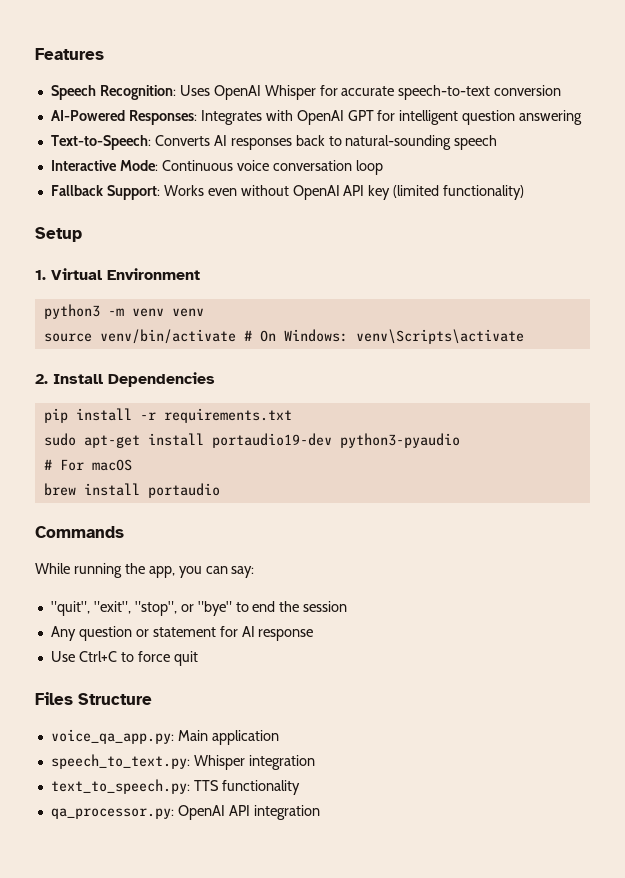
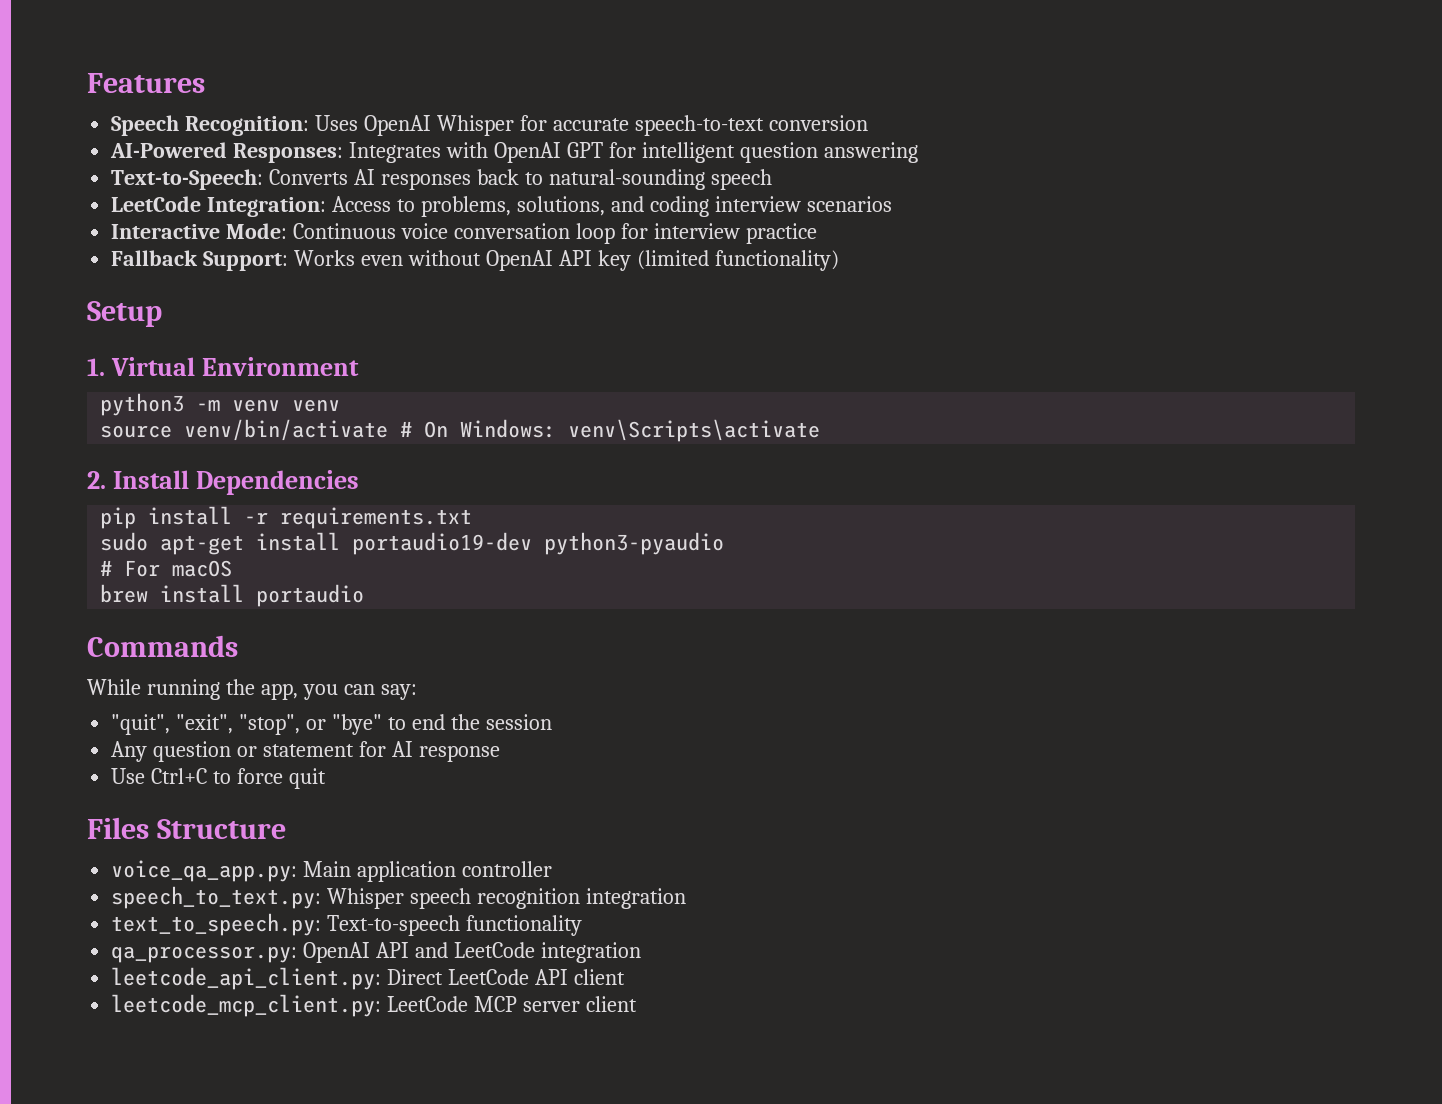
+ LeetCode Integration: Access to problems, solutions, and coding interview scenarios
- Interactive Mode: Continuous voice conversation loop
+ Interactive Mode: Continuous voice conversation loop for interview practice
- voice_qa_app.py: Main application
+ voice_qa_app.py: Main application controller
- speech_to_text.py: Whisper integration
+ speech_to_text.py: Whisper speech recognition integration
- text_to_speech.py: TTS functionality
+ text_to_speech.py: Text-to-speech functionality
- qa_processor.py: OpenAI API integration
+ qa_processor.py: OpenAI API and LeetCode integration
+ leetcode_api_client.py: Direct LeetCode API client
+ leetcode_mcp_client.py: LeetCode MCP server client

